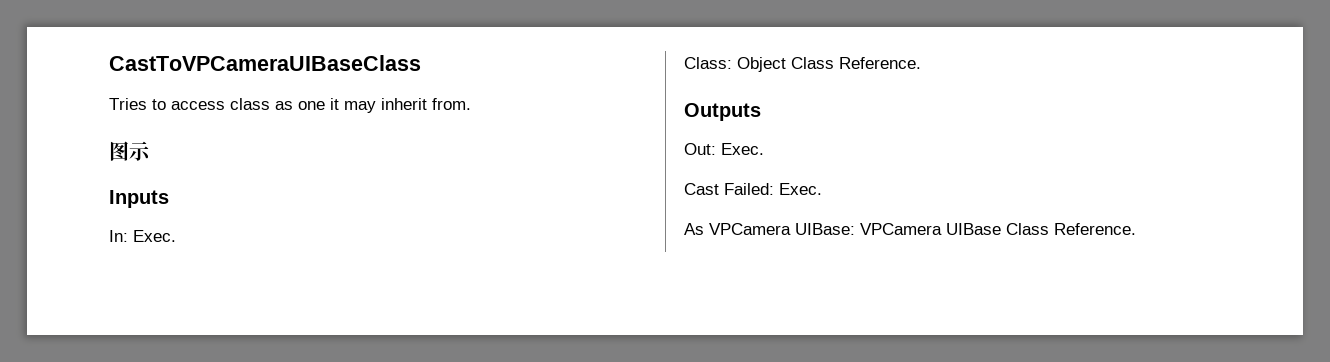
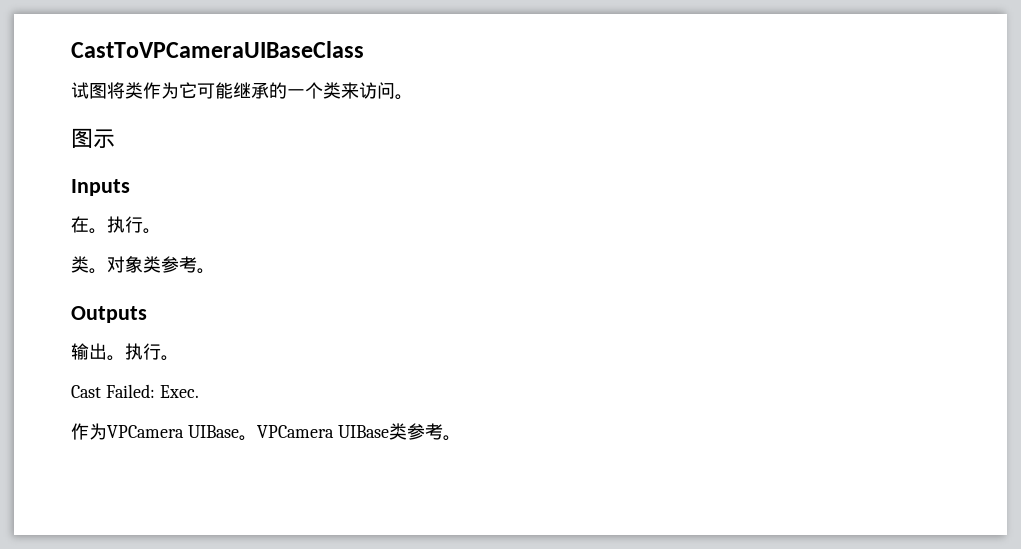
- Tries to access class as one it may inherit from.
+ 试图将类作为它可能继承的一个类来访问。
  图示
  Inputs
- In: Exec.
- Class: Object Class Reference.
+ 在。执行。
+ 类。对象类参考。
  Outputs
- Out: Exec.
+ 输出。执行。
  Cast Failed: Exec.
- As VPCamera UIBase: VPCamera UIBase Class Reference.
+ 作为VPCamera UIBase。VPCamera UIBase类参考。

